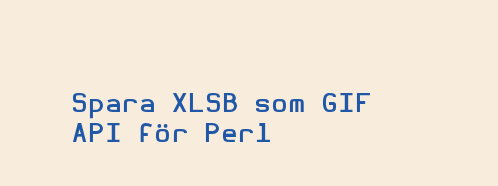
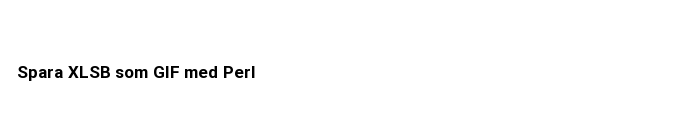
- Spara XLSB som GIF API för Perl
+ Spara XLSB som GIF med Perl

